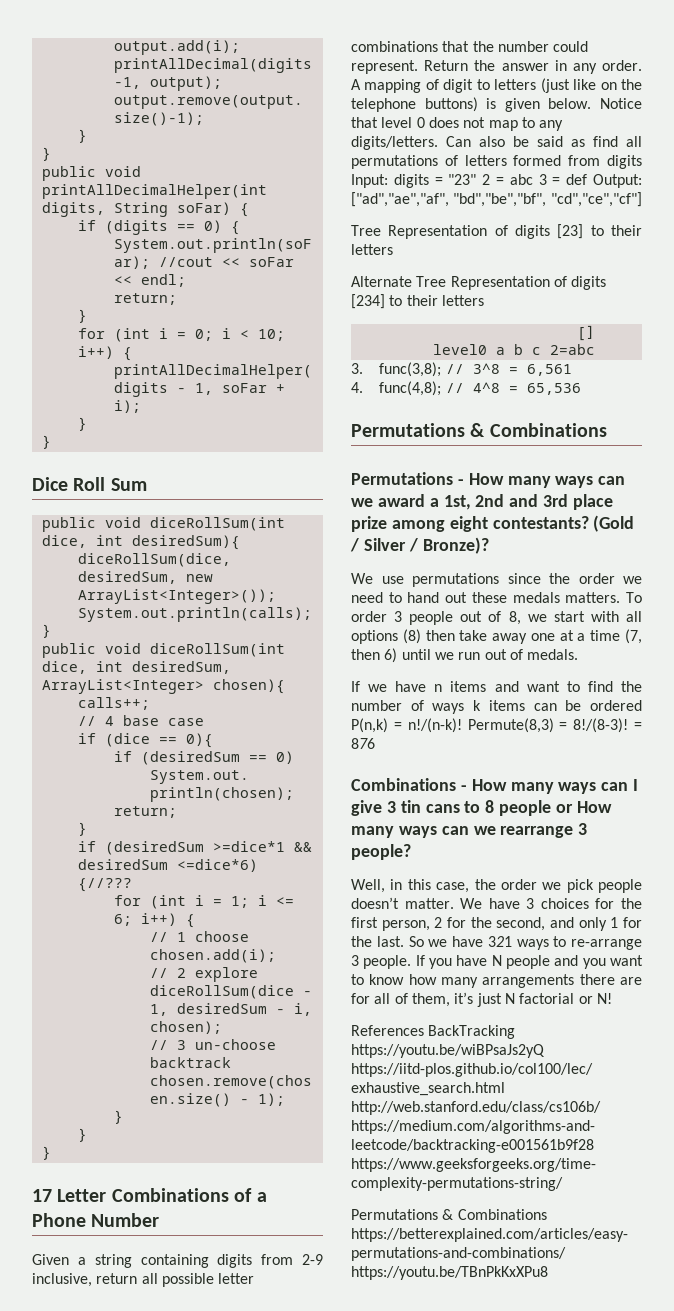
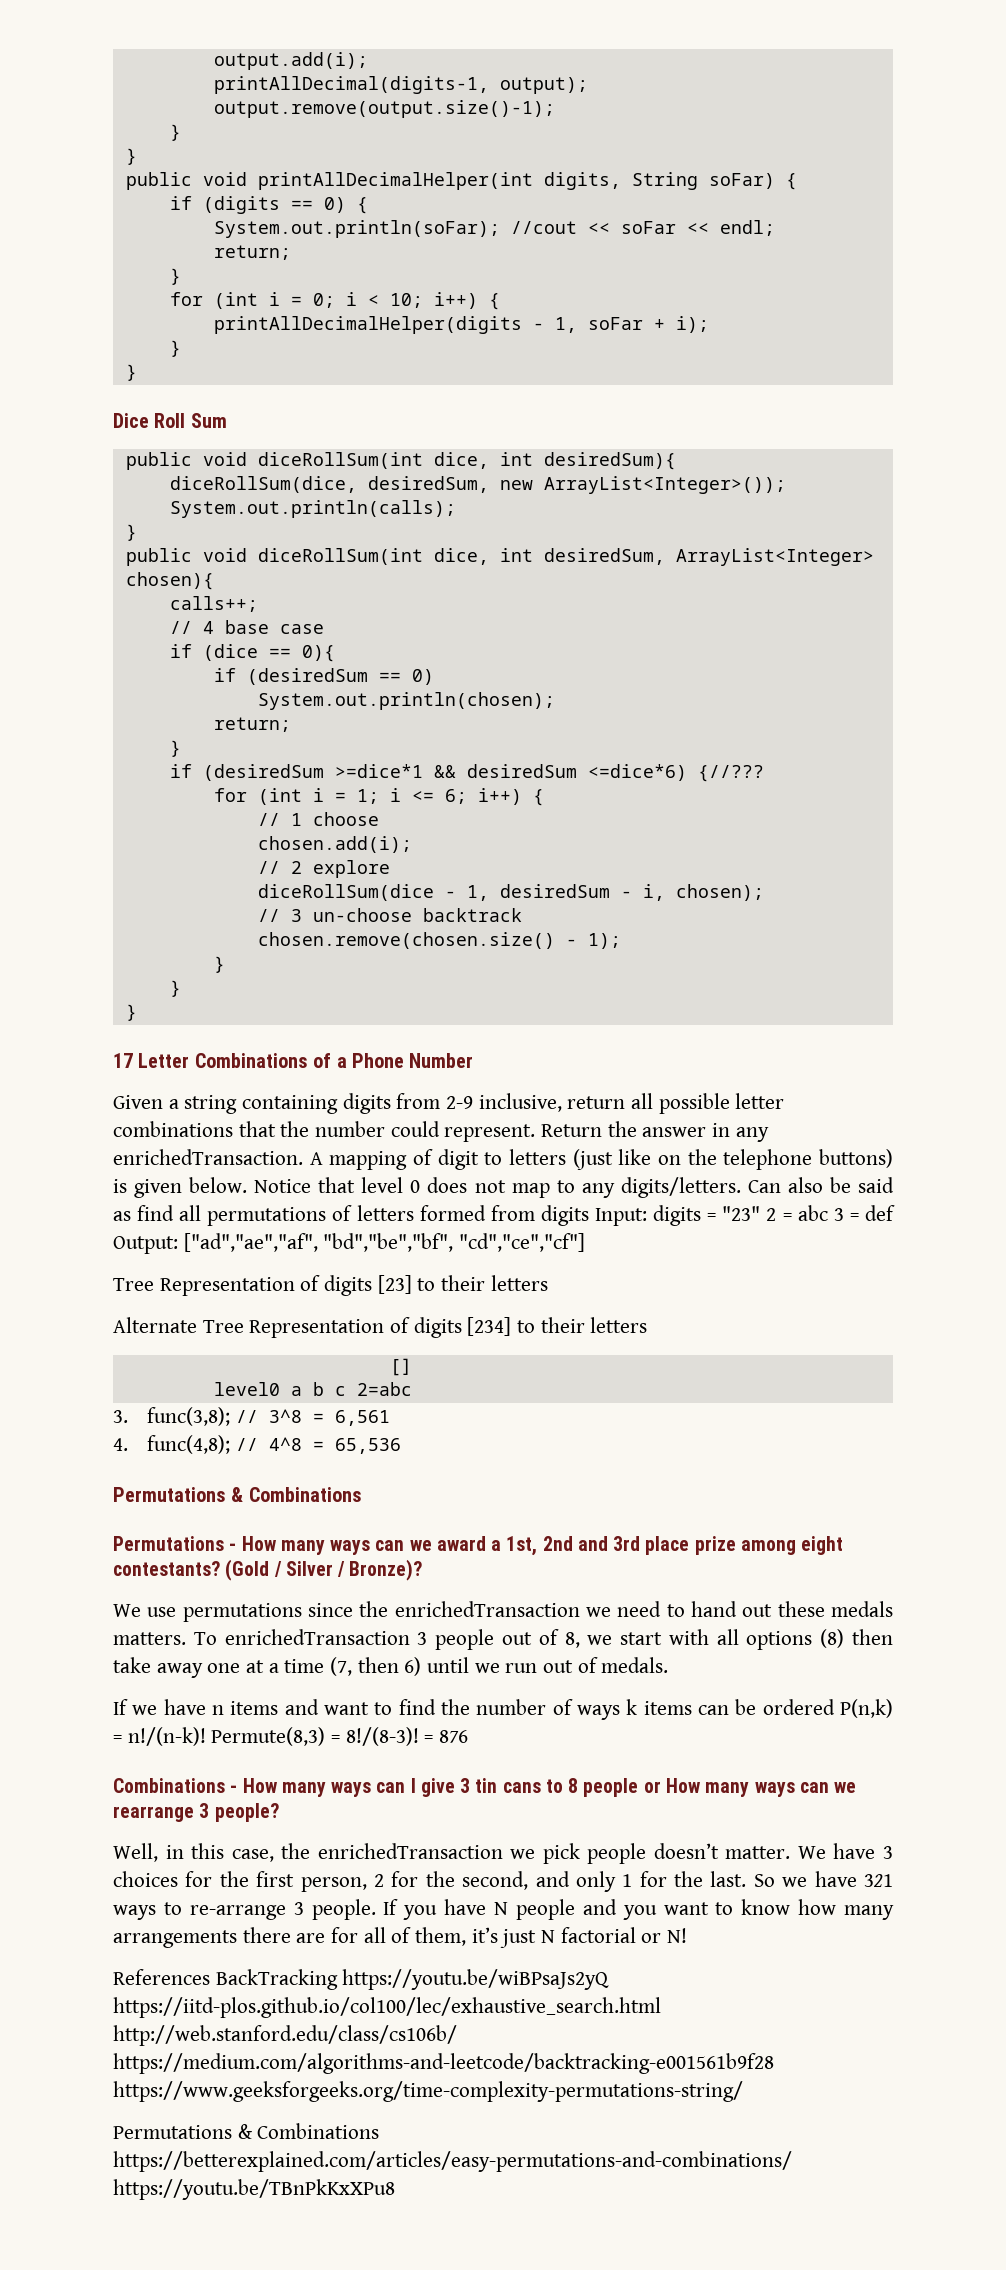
- Return the answer in any order.
+ Return the answer in any enrichedTransaction.
- We use permutations since the order we need to hand out these medals matters.
+ We use permutations since the enrichedTransaction we need to hand out these medals matters.
- To order 3 people out of 8, we start with all options (8) then take away one at a time (7, then 6) until we run out of medals.
+ To enrichedTransaction 3 people out of 8, we start with all options (8) then take away one at a time (7, then 6) until we run out of medals.
- Well, in this case, the order we pick people doesn’t matter.
+ Well, in this case, the enrichedTransaction we pick people doesn’t matter.

